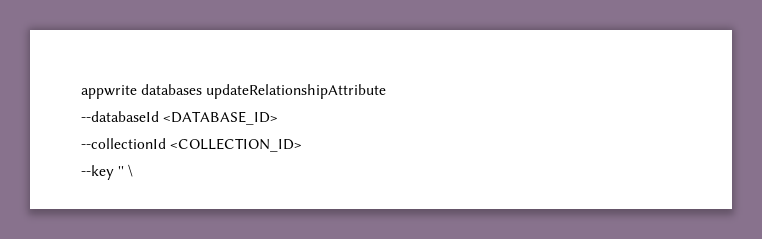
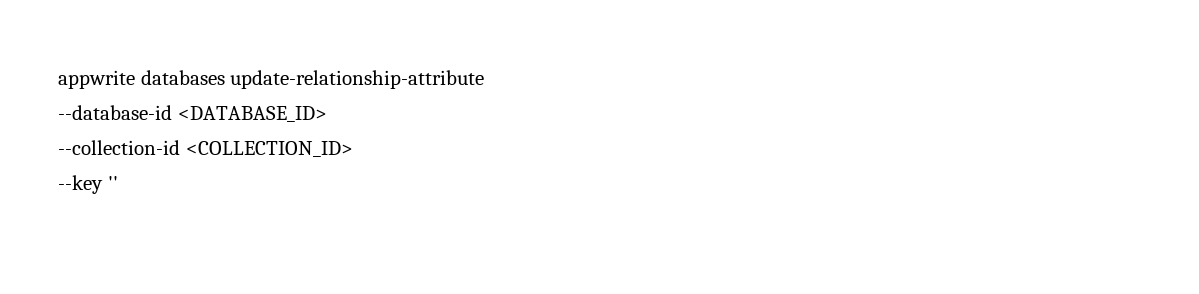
- appwrite databases updateRelationshipAttribute
- --databaseId <DATABASE_ID>
+ appwrite databases update-relationship-attribute
+ --database-id <DATABASE_ID>
- --collectionId <COLLECTION_ID>
+ --collection-id <COLLECTION_ID>
- --key '' \
+ --key ''

